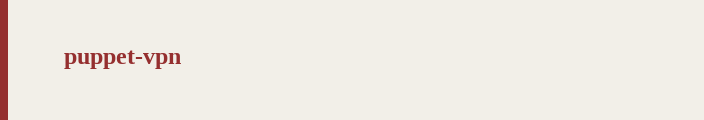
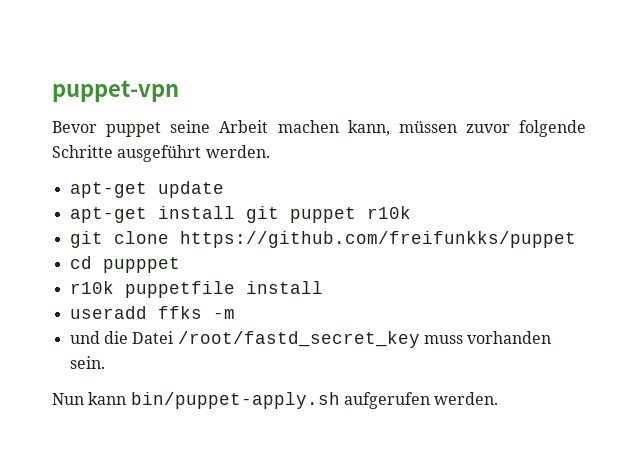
+ Bevor puppet seine Arbeit machen kann, müssen zuvor folgende Schritte ausgeführt werden.
+ apt-get update
+ apt-get install git puppet r10k
+ git clone https://github.com/freifunkks/puppet
+ cd pupppet
+ r10k puppetfile install
+ useradd ffks -m
+ und die Datei /root/fastd_secret_key muss vorhanden sein.
+ Nun kann bin/puppet-apply.sh aufgerufen werden.

